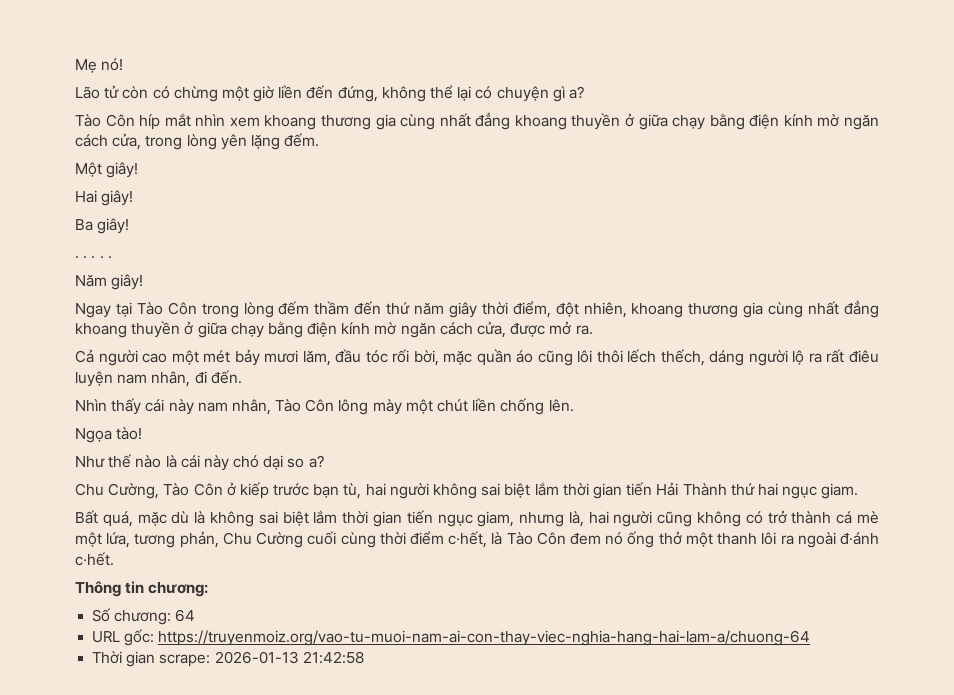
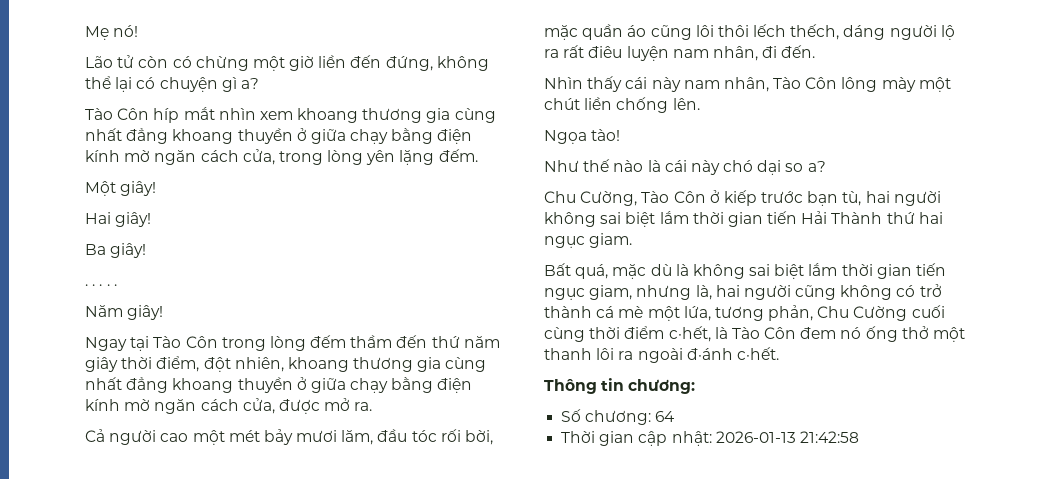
- URL gốc: https://truyenmoiz.org/vao-tu-muoi-nam-ai-con-thay-viec-nghia-hang-hai-lam-a/chuong-64
- Thời gian scrape: 2026-01-13 21:42:58
+ Thời gian cập nhật: 2026-01-13 21:42:58

